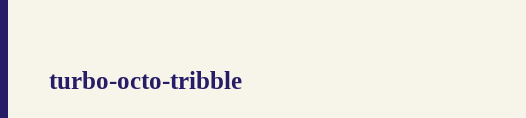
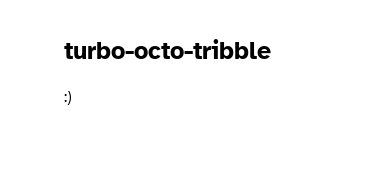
+ :)

